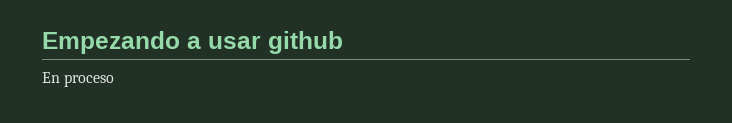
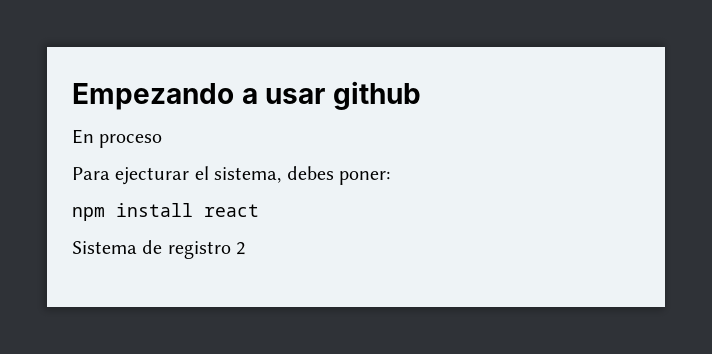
+ Para ejecturar el sistema, debes poner:
+ npm install react
+ Sistema de registro 2

